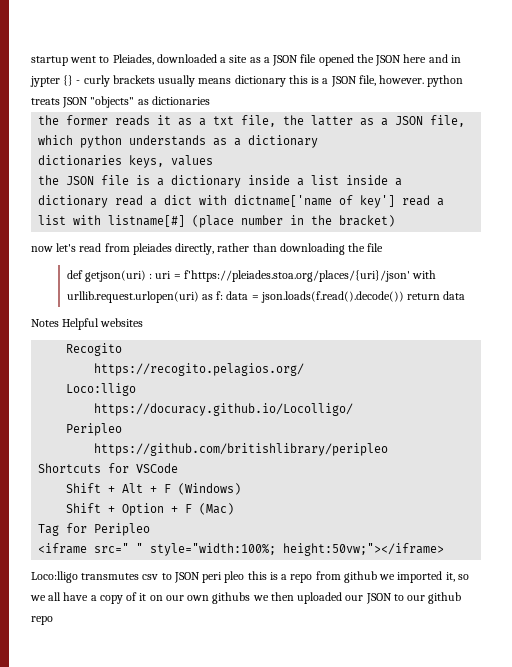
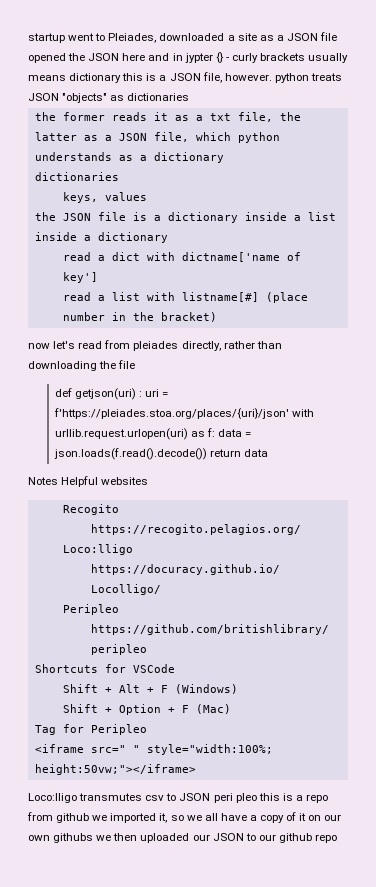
  the former reads it as a txt file, the latter as a JSON file, which python understands as a dictionary
- dictionaries keys, values
+ dictionaries
+ keys, values
- the JSON file is a dictionary inside a list inside a dictionary read a dict with dictname['name of key'] read a list with listname[#] (place number in the bracket)
+ the JSON file is a dictionary inside a list inside a dictionary
+ read a dict with dictname['name of key']
+ read a list with listname[#] (place number in the bracket)

